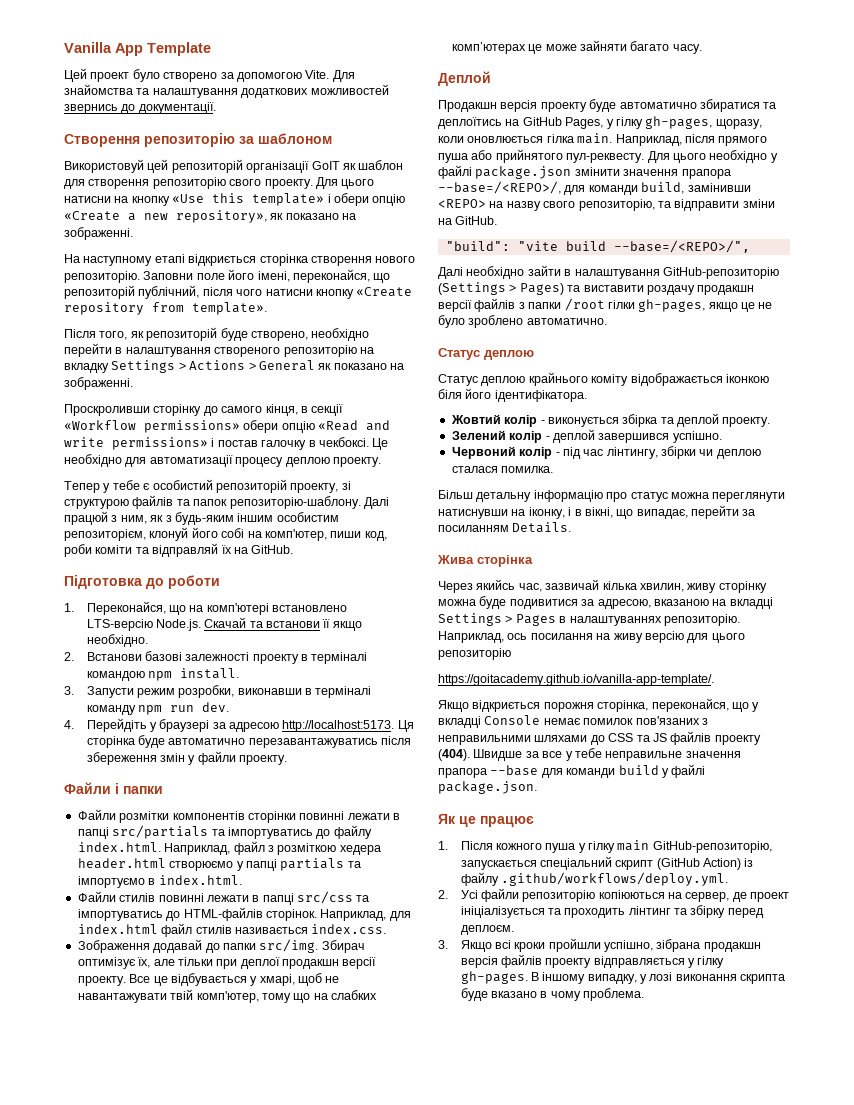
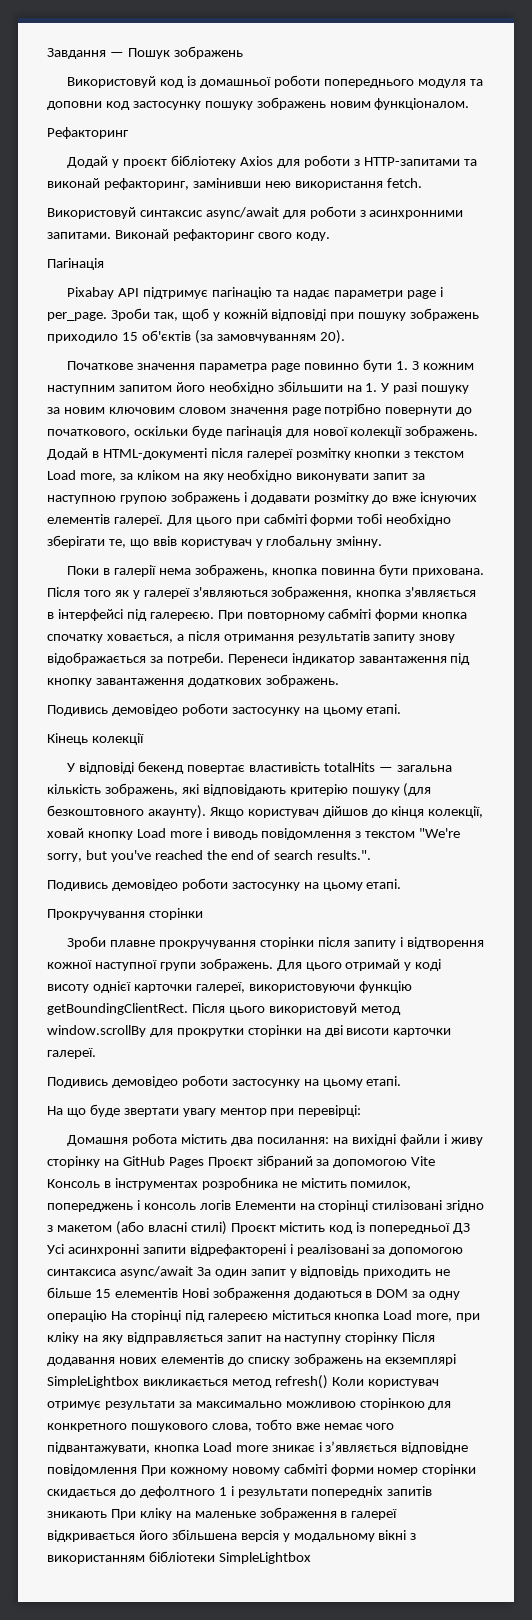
- Vanilla App Template
- Цей проект було створено за допомогою Vite. Для знайомства та налаштування додаткових можливостей звернись до документації.
- Створення репозиторію за шаблоном
- Використовуй цей репозиторій організації GoIT як шаблон для створення репозиторію свого проекту. Для цього натисни на кнопку «Use this template» і обери опцію «Create a new repository», як показано на зображенні.
- На наступному етапі відкриється сторінка створення нового репозиторію. Заповни поле його імені, переконайся, що репозиторій публічний, після чого натисни кнопку «Create repository from template».
- Після того, як репозиторій буде створено, необхідно перейти в налаштування створеного репозиторію на вкладку Settings > Actions > General як показано на зображенні.
- Проскроливши сторінку до самого кінця, в секції «Workflow permissions» обери опцію «Read and write permissions» і постав галочку в чекбоксі. Це необхідно для автоматизації процесу деплою проекту.
- Тепер у тебе є особистий репозиторій проекту, зі структурою файлів та папок репозиторію-шаблону. Далі працюй з ним, як з будь-яким іншим особистим репозиторієм, клонуй його собі на комп'ютер, пиши код, роби коміти та відправляй їх на GitHub.
- Підготовка до роботи
- 1. Переконайся, що на комп'ютері встановлено LTS-версію Node.js. Скачай та встанови її якщо необхідно.
- 2. Встанови базові залежності проекту в терміналі командою npm install.
- 3. Запусти режим розробки, виконавши в терміналі команду npm run dev.
- 4. Перейдіть у браузері за адресою http://localhost:5173. Ця сторінка буде автоматично перезавантажуватись після збереження змін у файли проекту.
- Файли і папки
- Файли розмітки компонентів сторінки повинні лежати в папці src/partials та імпортуватись до файлу index.html. Наприклад, файл з розміткою хедера header.html створюємо у папці partials та імпортуємо в index.html.
- Файли стилів повинні лежати в папці src/css та імпортуватись до HTML-файлів сторінок. Наприклад, для index.html файл стилів називається index.css.
- Зображення додавай до папки src/img. Збирач оптимізує їх, але тільки при деплої продакшн версії проекту. Все це відбувається у хмарі, щоб не навантажувати твій комп'ютер, тому що на слабких компʼютерах це може зайняти багато часу.
- Деплой
- Продакшн версія проекту буде автоматично збиратися та деплоїтись на GitHub Pages, у гілку gh-pages, щоразу, коли оновлюється гілка main. Наприклад, після прямого пуша або прийнятого пул-реквесту. Для цього необхідно у файлі package.json змінити значення прапора --base=/<REPO>/, для команди build, замінивши <REPO> на назву свого репозиторію, та відправити зміни на GitHub.
- "build": "vite build --base=/<REPO>/",
- Далі необхідно зайти в налаштування GitHub-репозиторію (Settings > Pages) та виставити роздачу продакшн версії файлів з папки /root гілки gh-pages, якщо це не було зроблено автоматично.
- Статус деплою
- Статус деплою крайнього коміту відображається іконкою біля його ідентифікатора.
- Жовтий колір - виконується збірка та деплой проекту.
- Зелений колір - деплой завершився успішно.
- Червоний колір - під час лінтингу, збірки чи деплою сталася помилка.
- Більш детальну інформацію про статус можна переглянути натиснувши на іконку, і в вікні, що випадає, перейти за посиланням Details.
- Жива сторінка
- Через якийсь час, зазвичай кілька хвилин, живу сторінку можна буде подивитися за адресою, вказаною на вкладці Settings > Pages в налаштуваннях репозиторію. Наприклад, ось посилання на живу версію для цього репозиторію
- https://goitacademy.github.io/vanilla-app-template/.
- Якщо відкриється порожня сторінка, переконайся, що у вкладці Console немає помилок пов'язаних з неправильними шляхами до CSS та JS файлів проекту (404). Швидше за все у тебе неправильне значення прапора --base для команди build у файлі package.json.
- Як це працює
- 1. Після кожного пуша у гілку main GitHub-репозиторію, запускається спеціальний скрипт (GitHub Action) із файлу .github/workflows/deploy.yml.
- 2. Усі файли репозиторію копіюються на сервер, де проект ініціалізується та проходить лінтинг та збірку перед деплоєм.
- 3. Якщо всі кроки пройшли успішно, зібрана продакшн версія файлів проекту відправляється у гілку gh-pages. В іншому випадку, у лозі виконання скрипта буде вказано в чому проблема.
+ Завдання — Пошук зображень
+ Використовуй код із домашньої роботи попереднього модуля та доповни код застосунку пошуку зображень новим функціоналом.
+ Рефакторинг
+ Додай у проєкт бібліотеку Axios для роботи з HTTP-запитами та виконай рефакторинг, замінивши нею використання fetch.
+ Використовуй синтаксис async/await для роботи з асинхронними запитами. Виконай рефакторинг свого коду.
+ Пагінація
+ Pixabay API підтримує пагінацію та надає параметри page і per_page. Зроби так, щоб у кожній відповіді при пошуку зображень приходило 15 об'єктів (за замовчуванням 20).
+ Початкове значення параметра page повинно бути 1. З кожним наступним запитом його необхідно збільшити на 1. У разі пошуку за новим ключовим словом значення page потрібно повернути до початкового, оскільки буде пагінація для нової колекції зображень. Додай в HTML-документі після галереї розмітку кнопки з текстом Load more, за кліком на яку необхідно виконувати запит за наступною групою зображень і додавати розмітку до вже існуючих елементів галереї. Для цього при сабміті форми тобі необхідно зберігати те, що ввів користувач у глобальну змінну.
+ Поки в галерії нема зображень, кнопка повинна бути прихована. Після того як у галереї з'являються зображення, кнопка з'являється в інтерфейсі під галереєю. При повторному сабміті форми кнопка спочатку ховається, а після отримання результатів запиту знову відображається за потреби. Перенеси індикатор завантаження під кнопку завантаження додаткових зображень.
+ Подивись демовідео роботи застосунку на цьому етапі.
+ Кінець колекції
+ У відповіді бекенд повертає властивість totalHits — загальна кількість зображень, які відповідають критерію пошуку (для безкоштовного акаунту). Якщо користувач дійшов до кінця колекції, ховай кнопку Load more і виводь повідомлення з текстом "We're sorry, but you've reached the end of search results.".
+ Подивись демовідео роботи застосунку на цьому етапі.
+ Прокручування сторінки
+ Зроби плавне прокручування сторінки після запиту і відтворення кожної наступної групи зображень. Для цього отримай у коді висоту однієї карточки галереї, використовуючи функцію getBoundingClientRect. Після цього використовуй метод window.scrollBy для прокрутки сторінки на дві висоти карточки галереї.
+ Подивись демовідео роботи застосунку на цьому етапі.
+ На що буде звертати увагу ментор при перевірці:
+ Домашня робота містить два посилання: на вихідні файли і живу сторінку на GitHub Pages Проєкт зібраний за допомогою Vite Консоль в інструментах розробника не містить помилок, попереджень і консоль логів Елементи на сторінці стилізовані згідно з макетом (або власні стилі) Проєкт містить код із попередньої ДЗ Усі асинхронні запити відрефакторені і реалізовані за допомогою синтаксиса async/await За один запит у відповідь приходить не більше 15 елементів Нові зображення додаються в DOM за одну операцію На сторінці під галереєю міститься кнопка Load more, при кліку на яку відправляється запит на наступну сторінку Після додавання нових елементів до списку зображень на екземплярі SimpleLightbox викликається метод refresh() Коли користувач отримує результати за максимально можливою сторінкою для конкретного пошукового слова, тобто вже немає чого підвантажувати, кнопка Load more зникає і з’являється відповідне повідомлення При кожному новому сабміті форми номер сторінки скидається до дефолтного 1 і результати попередніх запитів зникають При кліку на маленьке зображення в галереї відкривається його збільшена версія у модальному вікні з використанням бібліотеки SimpleLightbox

